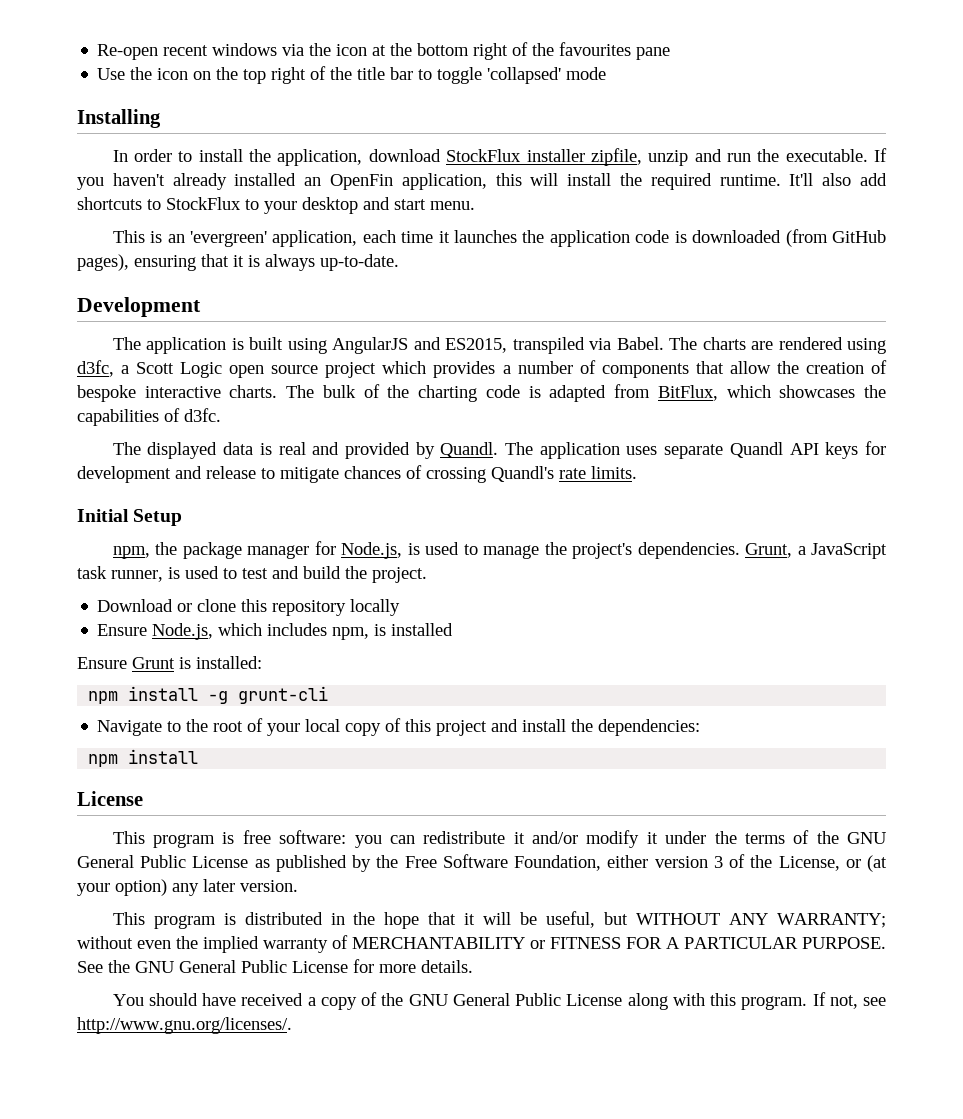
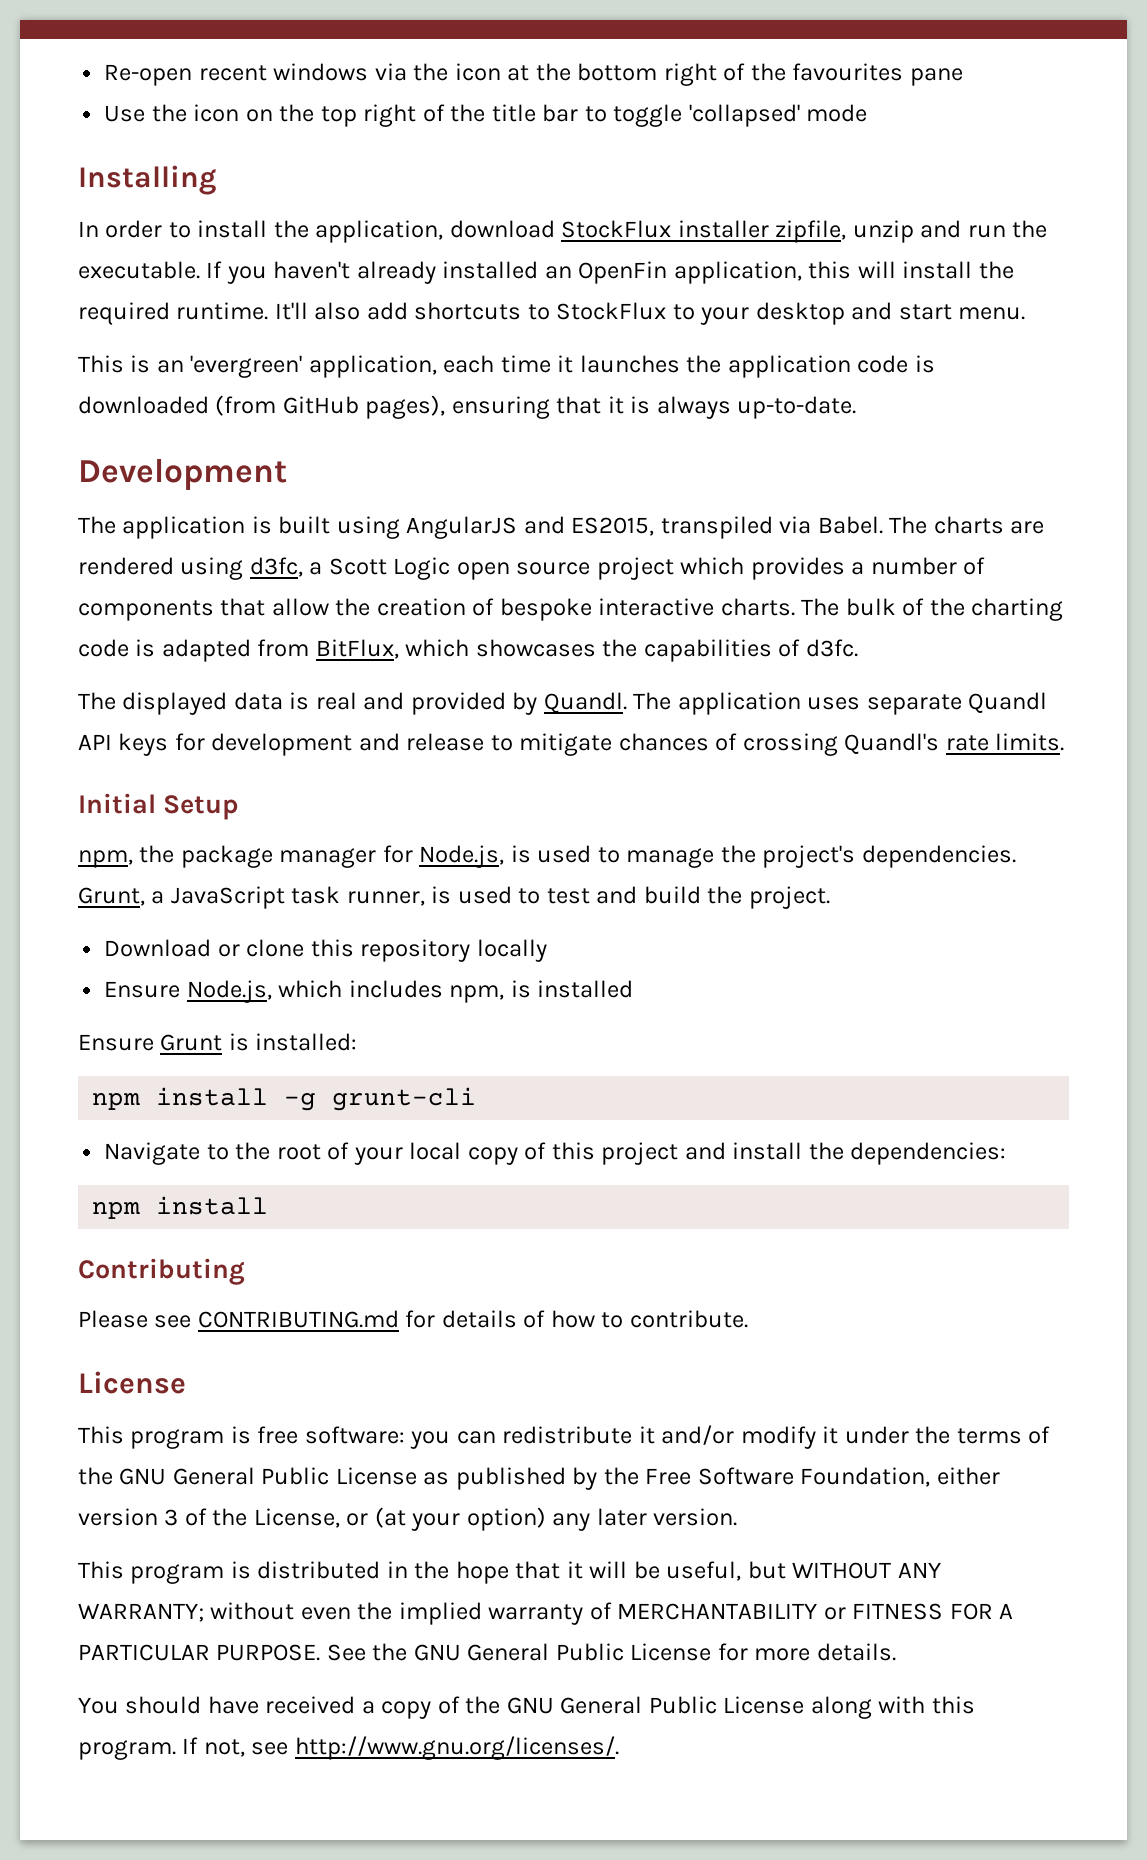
+ Contributing
+ Please see CONTRIBUTING.md for details of how to contribute.

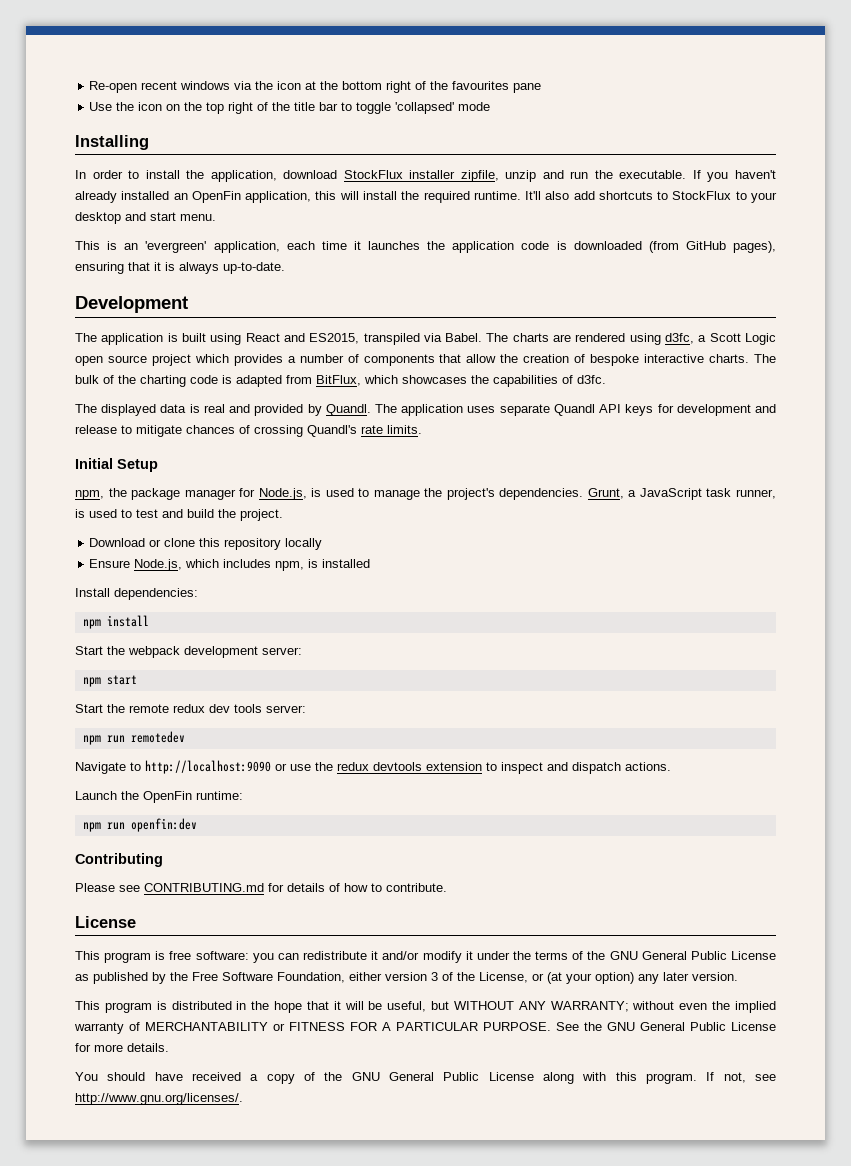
- The application is built using AngularJS and ES2015, transpiled via Babel.
+ The application is built using React and ES2015, transpiled via Babel.
- Ensure Grunt is installed:
- npm install -g grunt-cli
- Navigate to the root of your local copy of this project and install the dependencies:
+ Install dependencies:
  npm install
+ Start the webpack development server:
+ npm start
+ Start the remote redux dev tools server:
+ npm run remotedev
+ Navigate to http://localhost:9090 or use the redux devtools extension to inspect and dispatch actions.
+ Launch the OpenFin runtime:
+ npm run openfin:dev

